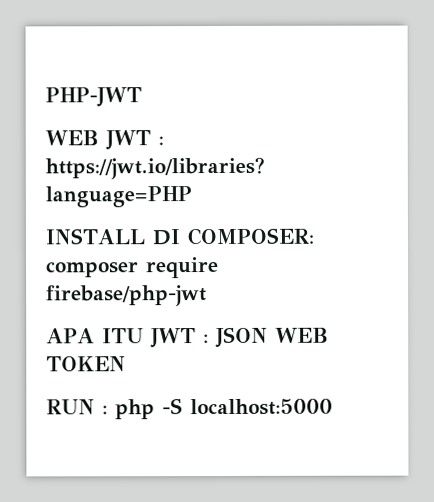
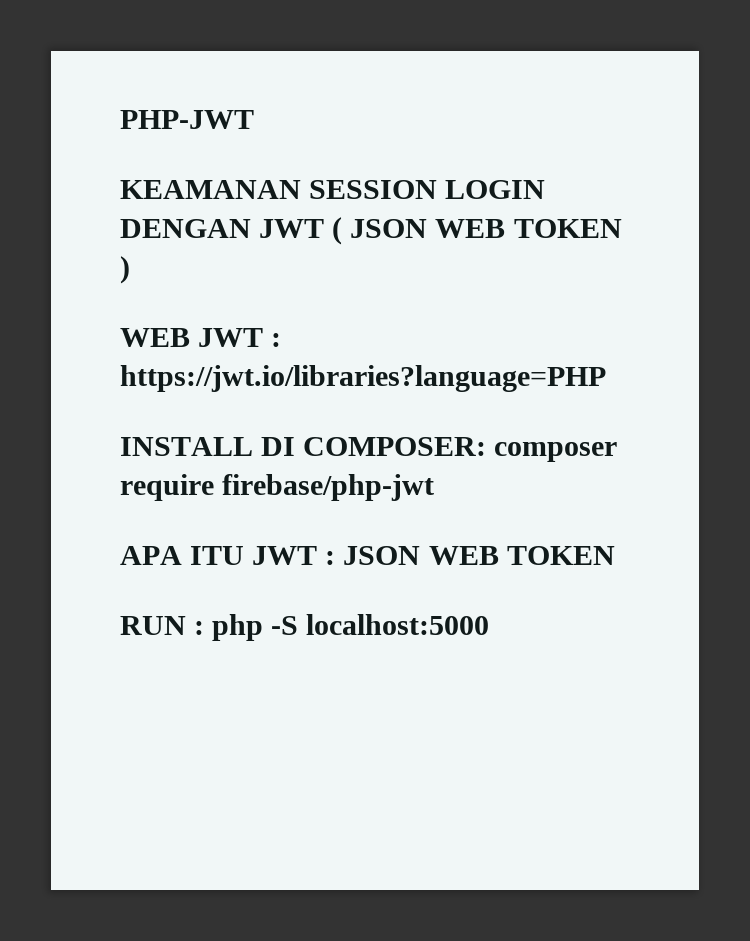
+ KEAMANAN SESSION LOGIN DENGAN JWT ( JSON WEB TOKEN )

